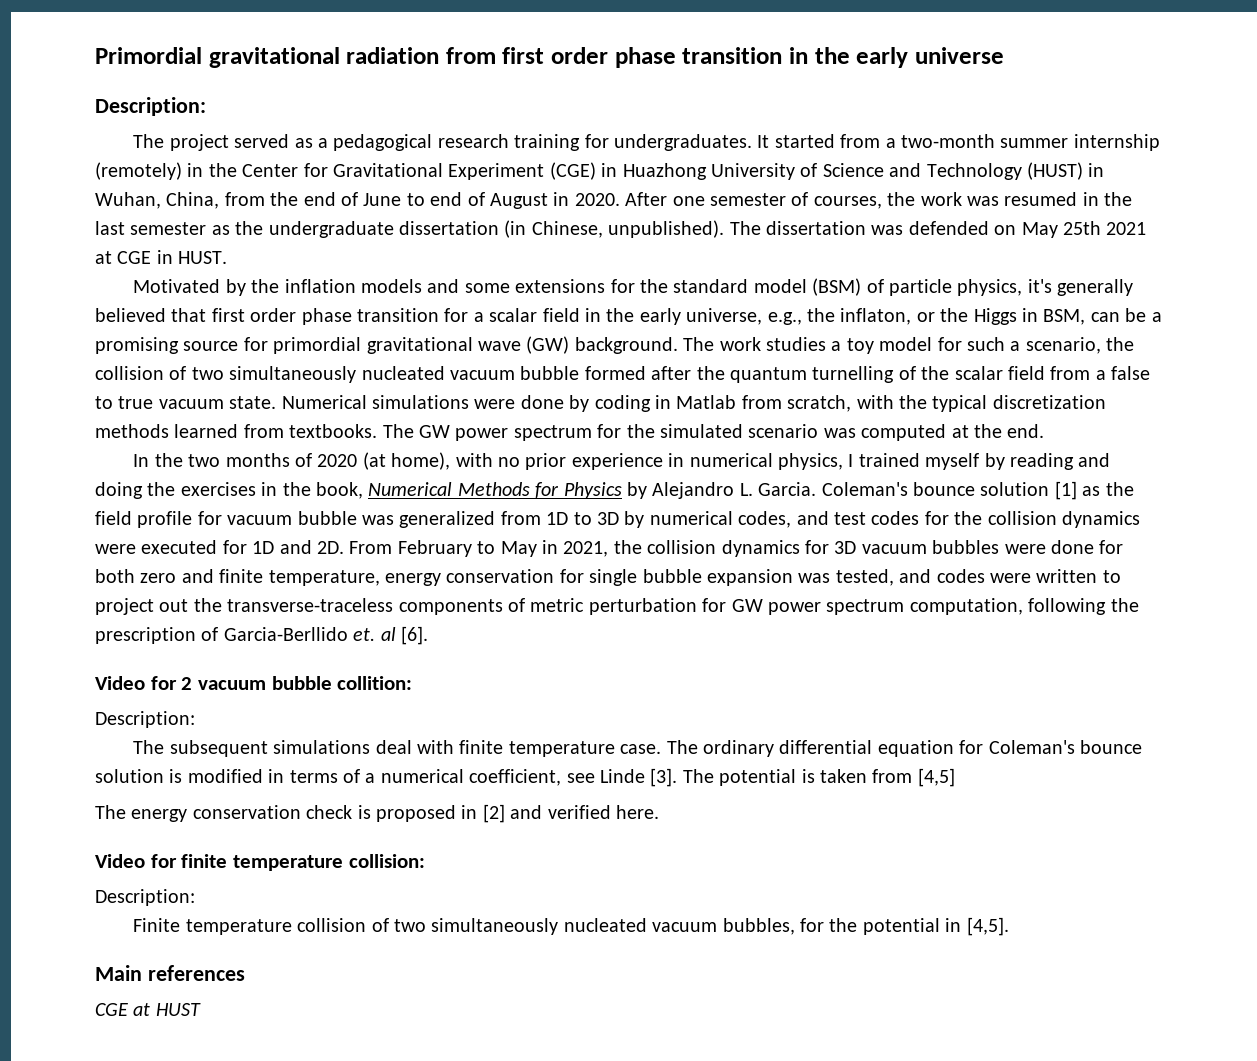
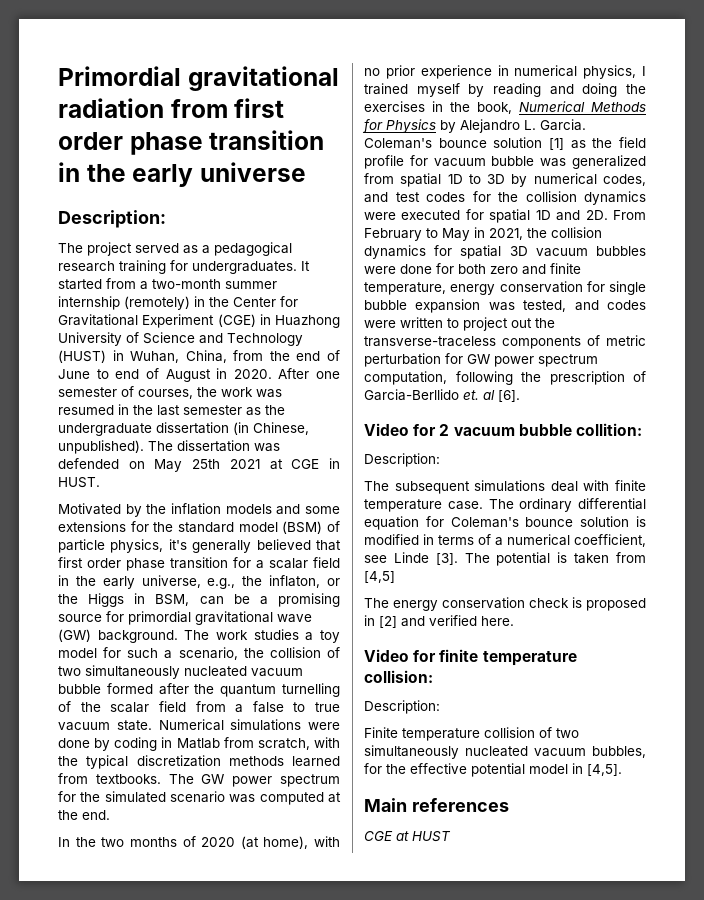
- Coleman's bounce solution [1] as the field profile for vacuum bubble was generalized from 1D to 3D by numerical codes, and test codes for the collision dynamics were executed for 1D and 2D.
+ Coleman's bounce solution [1] as the field profile for vacuum bubble was generalized from spatial 1D to 3D by numerical codes, and test codes for the collision dynamics were executed for spatial 1D and 2D.
- From February to May in 2021, the collision dynamics for 3D vacuum bubbles were done for both zero and finite temperature, energy conservation for single bubble expansion was tested, and codes were written to project out the transverse-traceless components of metric perturbation for GW power spectrum computation, following the prescription of Garcia-Berllido et. al [6].
+ From February to May in 2021, the collision dynamics for spatial 3D vacuum bubbles were done for both zero and finite temperature, energy conservation for single bubble expansion was tested, and codes were written to project out the transverse-traceless components of metric perturbation for GW power spectrum computation, following the prescription of Garcia-Berllido et. al [6].
- Finite temperature collision of two simultaneously nucleated vacuum bubbles, for the potential in [4,5].
+ Finite temperature collision of two simultaneously nucleated vacuum bubbles, for the effective potential model in [4,5].

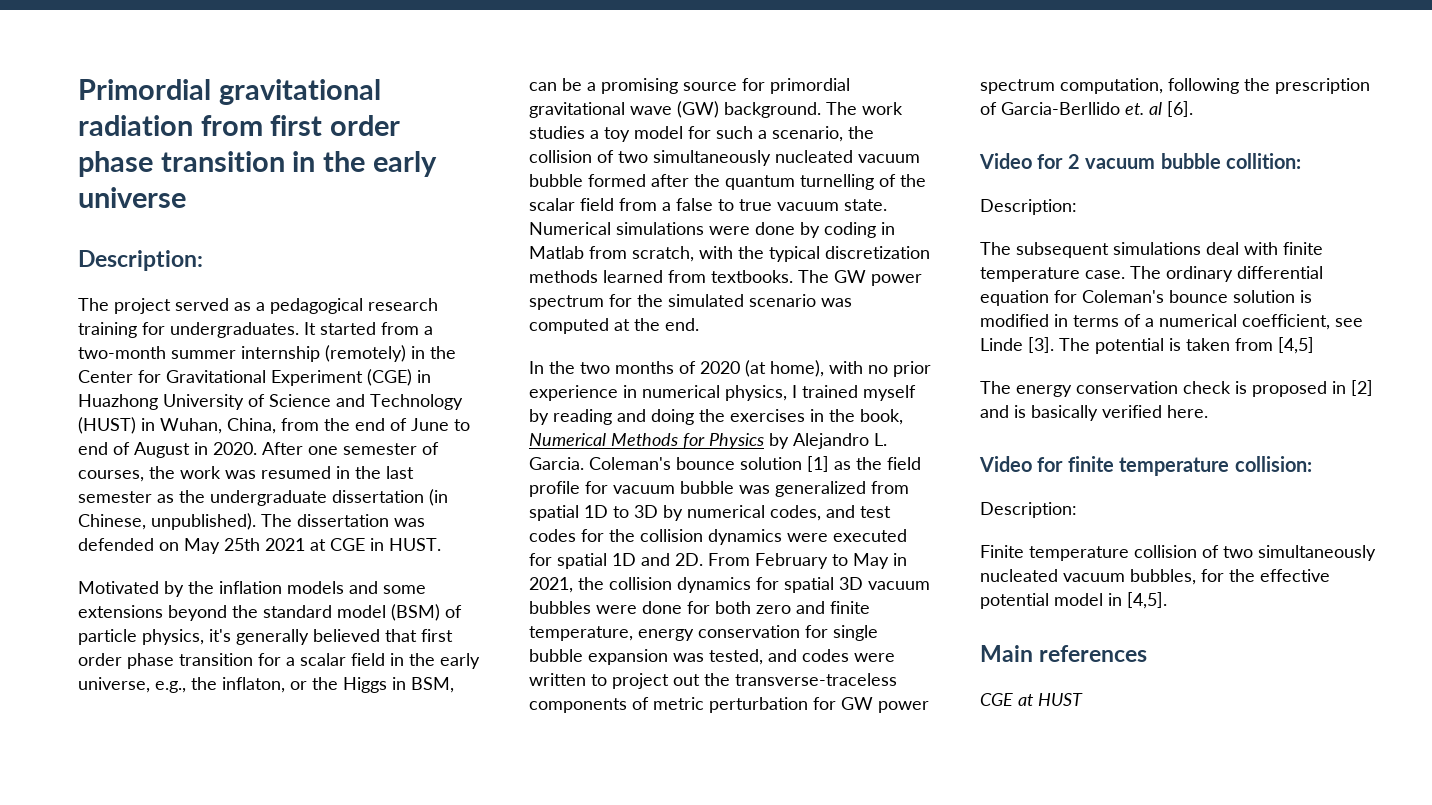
- Motivated by the inflation models and some extensions for the standard model (BSM) of particle physics, it's generally believed that first order phase transition for a scalar field in the early universe, e.g., the inflaton, or the Higgs in BSM, can be a promising source for primordial gravitational wave (GW) background.
+ Motivated by the inflation models and some extensions beyond the standard model (BSM) of particle physics, it's generally believed that first order phase transition for a scalar field in the early universe, e.g., the inflaton, or the Higgs in BSM, can be a promising source for primordial gravitational wave (GW) background.
- The energy conservation check is proposed in [2] and verified here.
+ The energy conservation check is proposed in [2] and is basically verified here.

